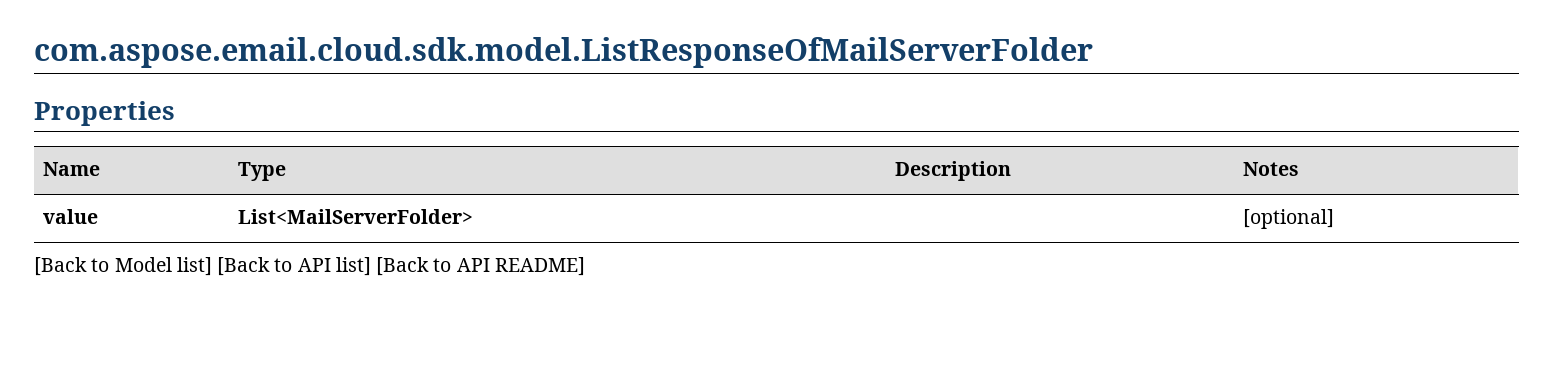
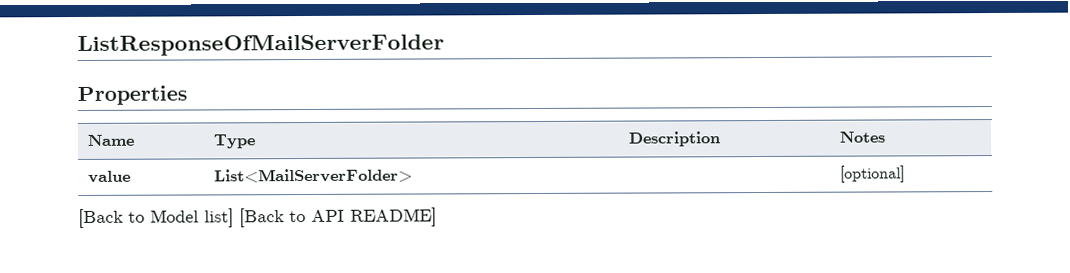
- com.aspose.email.cloud.sdk.model.ListResponseOfMailServerFolder
+ ListResponseOfMailServerFolder
- [Back to Model list] [Back to API list] [Back to API README]
+ [Back to Model list] [Back to API README]

